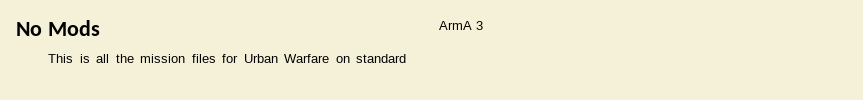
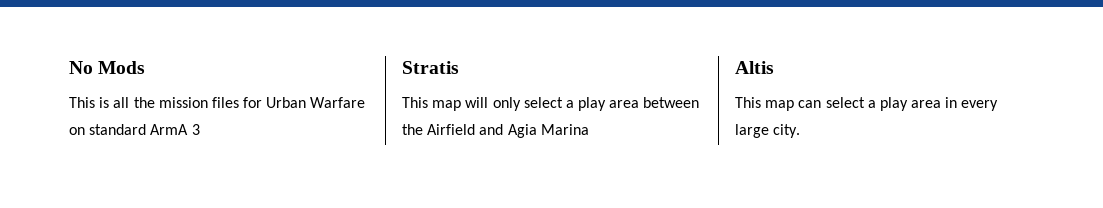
+ Stratis
+ This map will only select a play area between the Airfield and Agia Marina
+ Altis
+ This map can select a play area in every large city.

